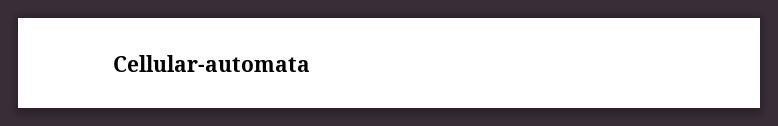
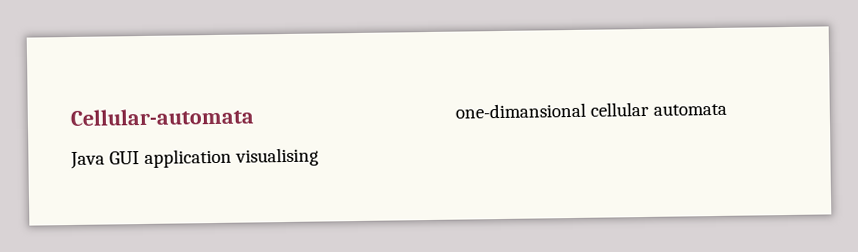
+ Java GUI application visualising one-dimansional cellular automata

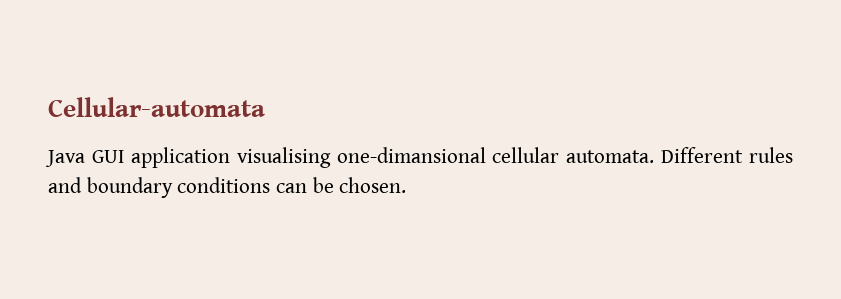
- Java GUI application visualising one-dimansional cellular automata
+ Java GUI application visualising one-dimansional cellular automata. Different rules and boundary conditions can be chosen.

